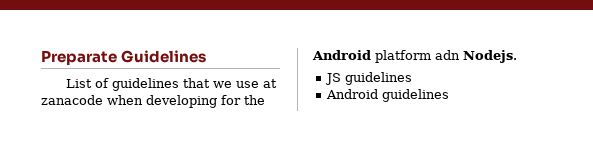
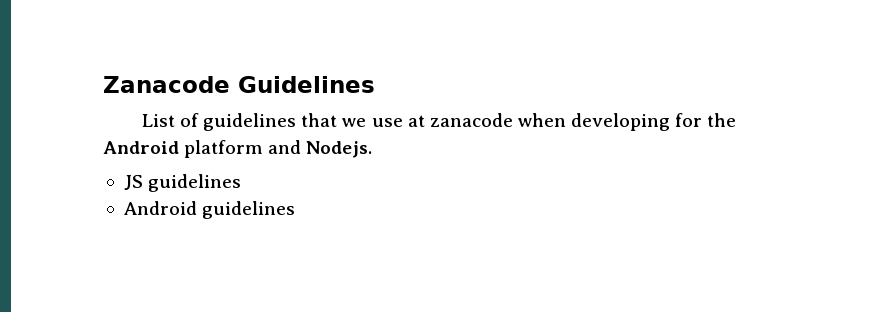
- Preparate Guidelines
+ Zanacode Guidelines
- List of guidelines that we use at zanacode when developing for the Android platform adn Nodejs.
+ List of guidelines that we use at zanacode when developing for the Android platform and Nodejs.

